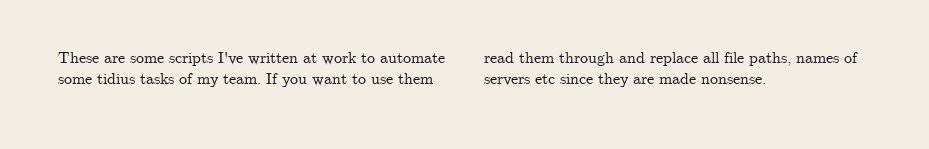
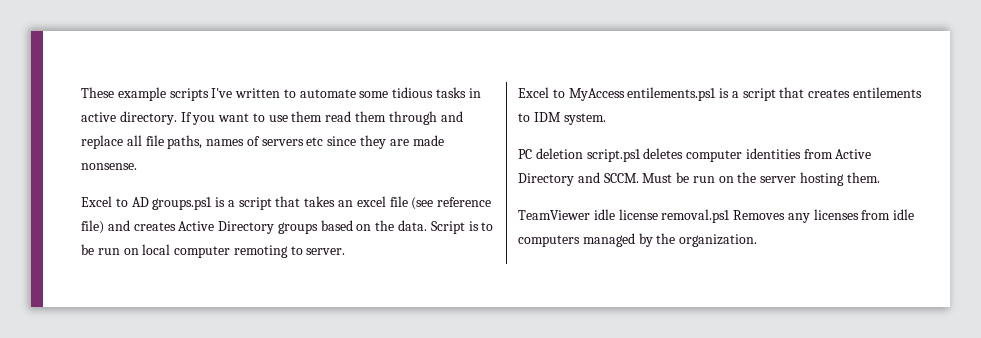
- These are some scripts I've written at work to automate some tidius tasks of my team.
+ These example scripts I've written to automate some tidious tasks in active directory.
+ Excel to AD groups.ps1 is a script that takes an excel file (see reference file) and creates Active Directory groups based on the data. Script is to be run on local computer remoting to server.
+ Excel to MyAccess entilements.ps1 is a script that creates entilements to IDM system.
+ PC deletion script.ps1 deletes computer identities from Active Directory and SCCM. Must be run on the server hosting them.
+ TeamViewer idle license removal.ps1 Removes any licenses from idle computers managed by the organization.

